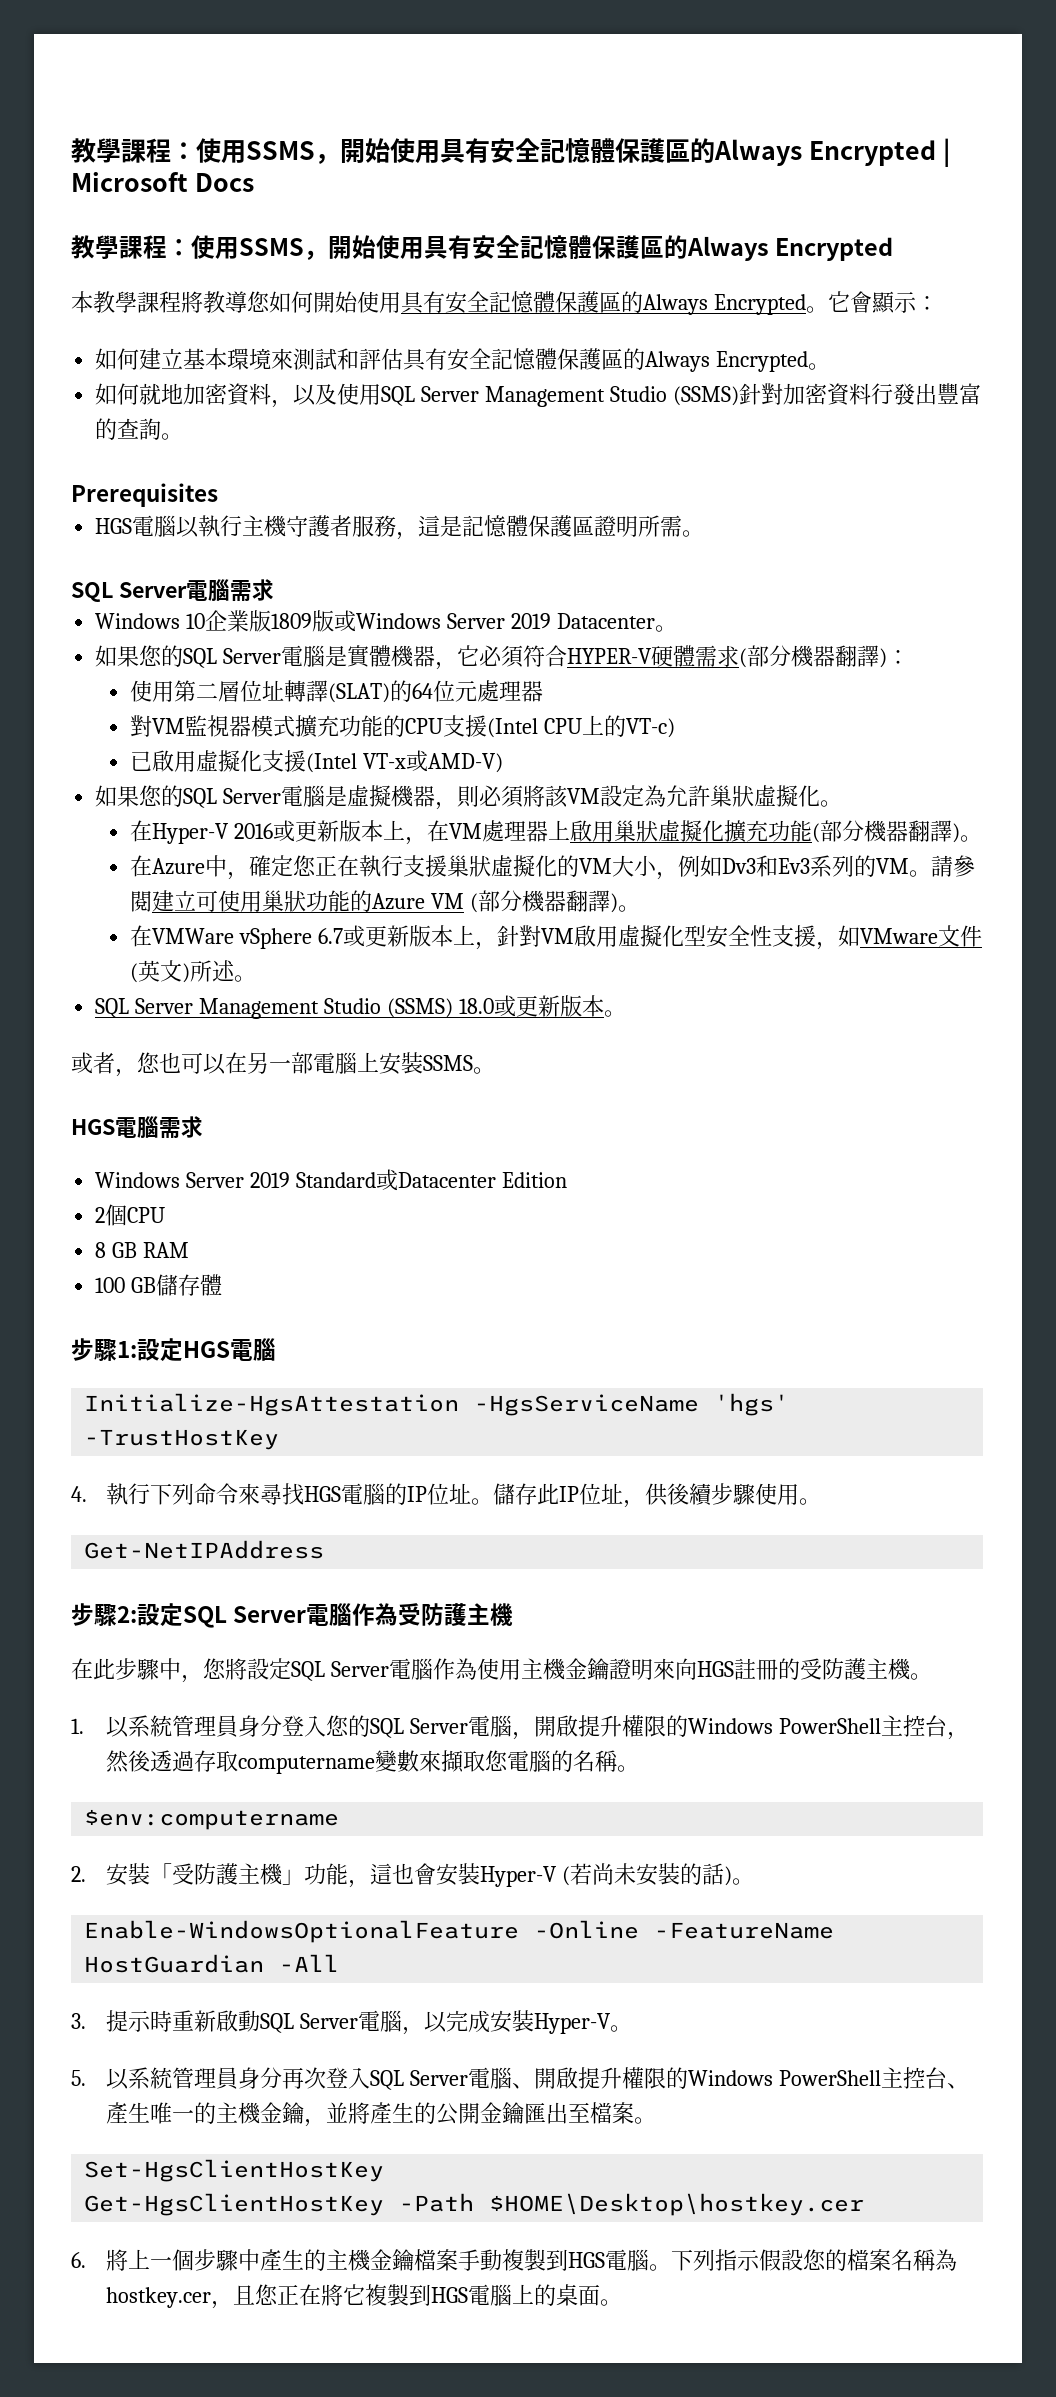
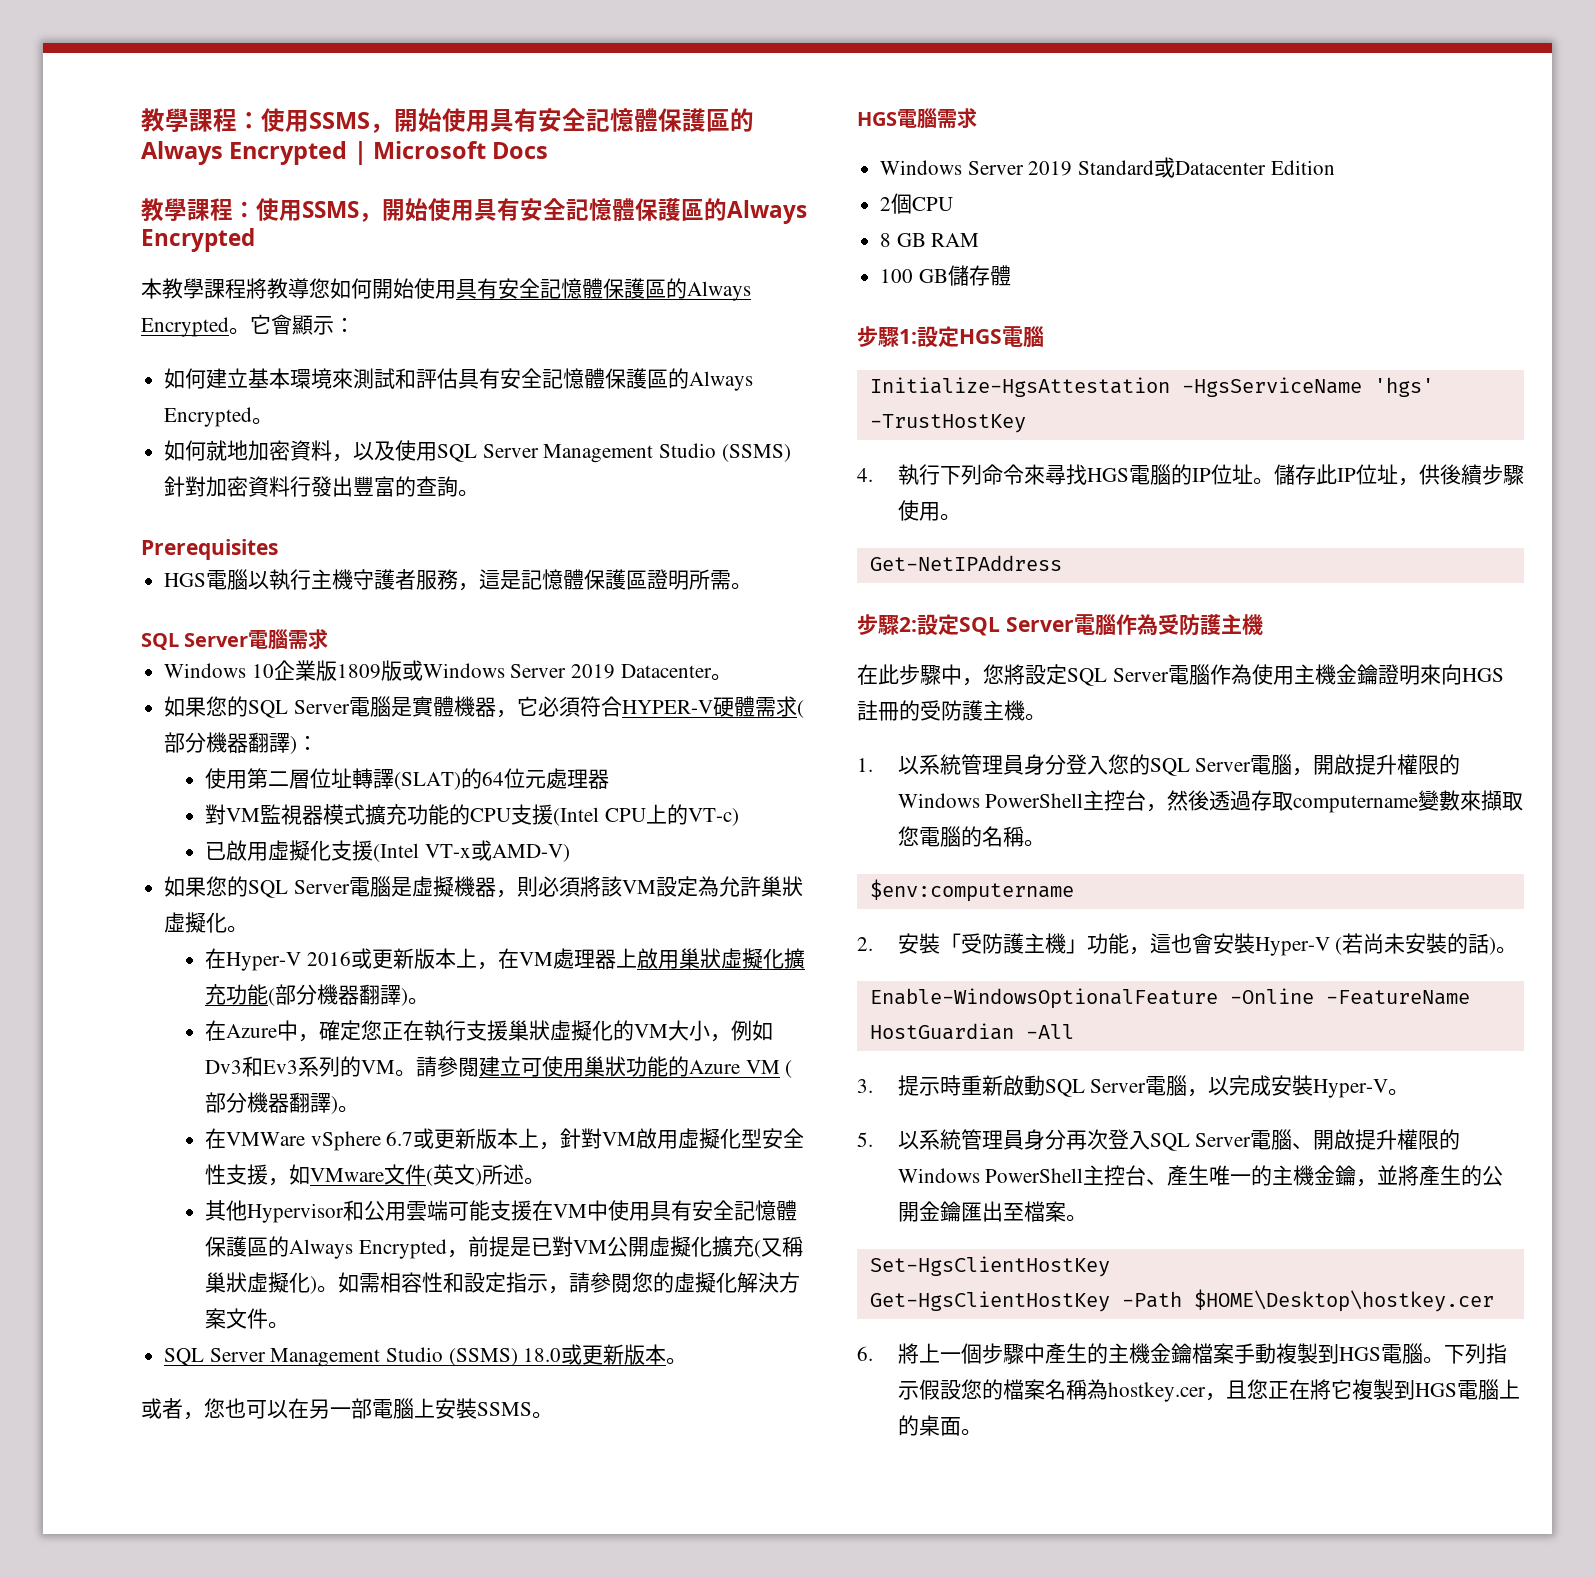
+ 其他Hypervisor和公用雲端可能支援在VM中使用具有安全記憶體保護區的Always Encrypted，前提是已對VM公開虛擬化擴充(又稱巢狀虛擬化)。如需相容性和設定指示，請參閱您的虛擬化解決方案文件。

